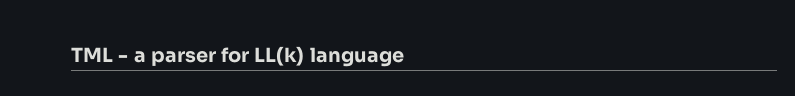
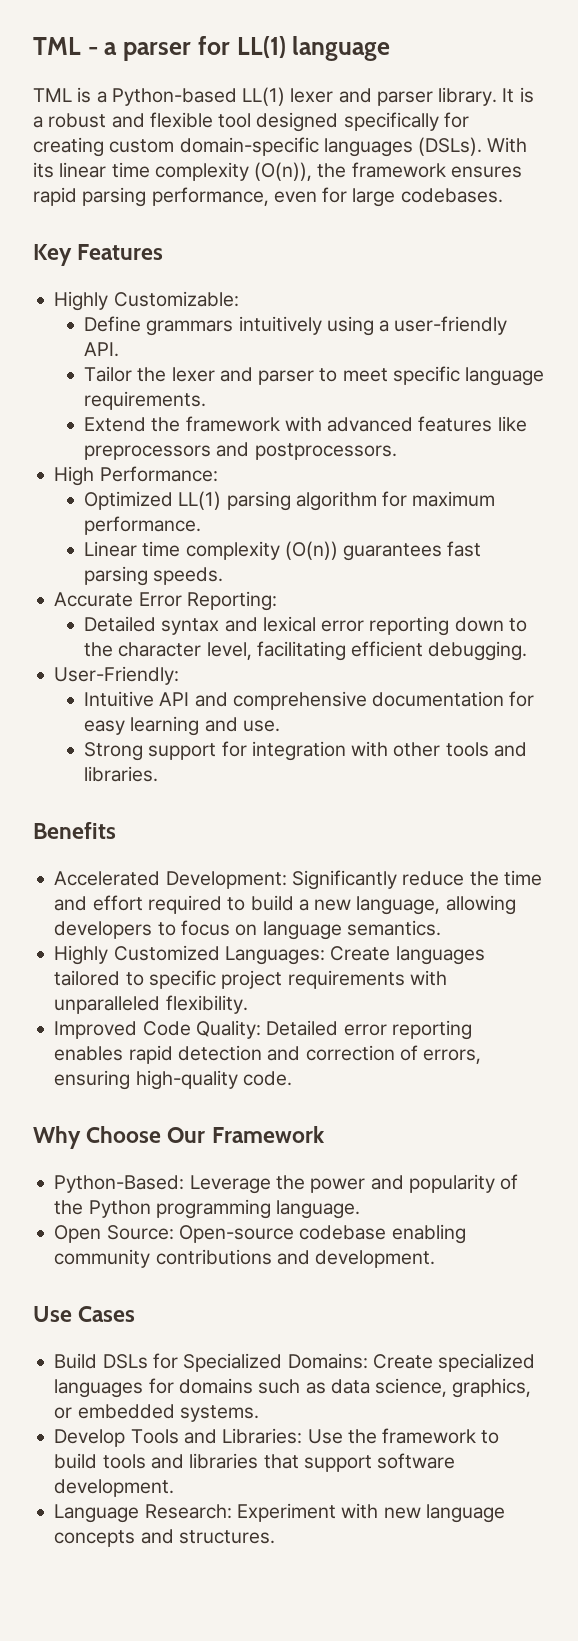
- TML - a parser for LL(k) language
+ TML - a parser for LL(1) language
+ TML is a Python-based LL(1) lexer and parser library. It is a robust and flexible tool designed specifically for creating custom domain-specific languages (DSLs). With its linear time complexity (O(n)), the framework ensures rapid parsing performance, even for large codebases.
+ Key Features
+ Highly Customizable:
+ Define grammars intuitively using a user-friendly API.
+ Tailor the lexer and parser to meet specific language requirements.
+ Extend the framework with advanced features like preprocessors and postprocessors.
+ High Performance:
+ Optimized LL(1) parsing algorithm for maximum performance.
+ Linear time complexity (O(n)) guarantees fast parsing speeds.
+ Accurate Error Reporting:
+ Detailed syntax and lexical error reporting down to the character level, facilitating efficient debugging.
+ User-Friendly:
+ Intuitive API and comprehensive documentation for easy learning and use.
+ Strong support for integration with other tools and libraries.
+ Benefits
+ Accelerated Development: Significantly reduce the time and effort required to build a new language, allowing developers to focus on language semantics.
+ Highly Customized Languages: Create languages tailored to specific project requirements with unparalleled flexibility.
+ Improved Code Quality: Detailed error reporting enables rapid detection and correction of errors, ensuring high-quality code.
+ Why Choose Our Framework
+ Python-Based: Leverage the power and popularity of the Python programming language.
+ Open Source: Open-source codebase enabling community contributions and development.
+ Use Cases
+ Build DSLs for Specialized Domains: Create specialized languages for domains such as data science, graphics, or embedded systems.
+ Develop Tools and Libraries: Use the framework to build tools and libraries that support software development.
+ Language Research: Experiment with new language concepts and structures.

